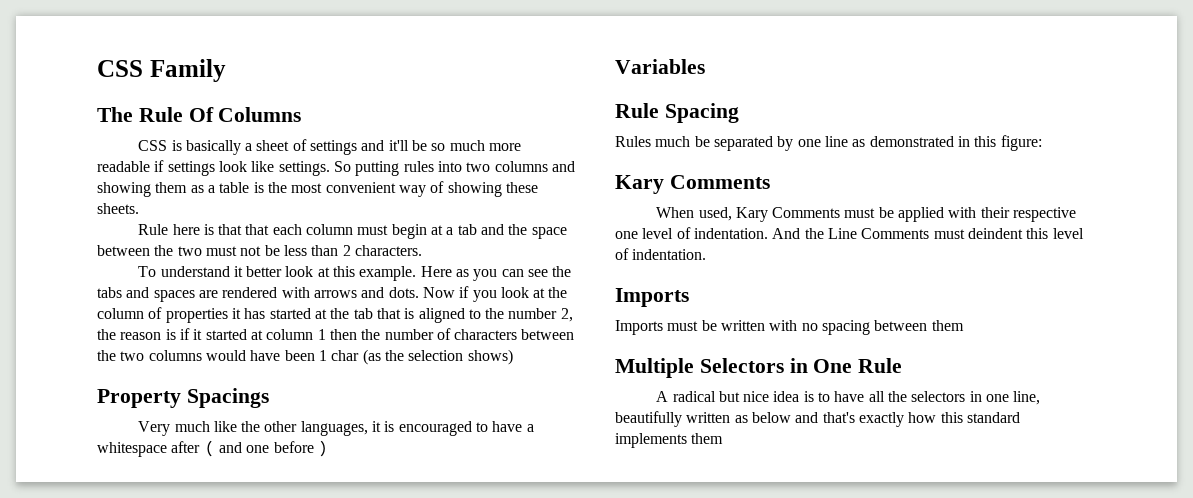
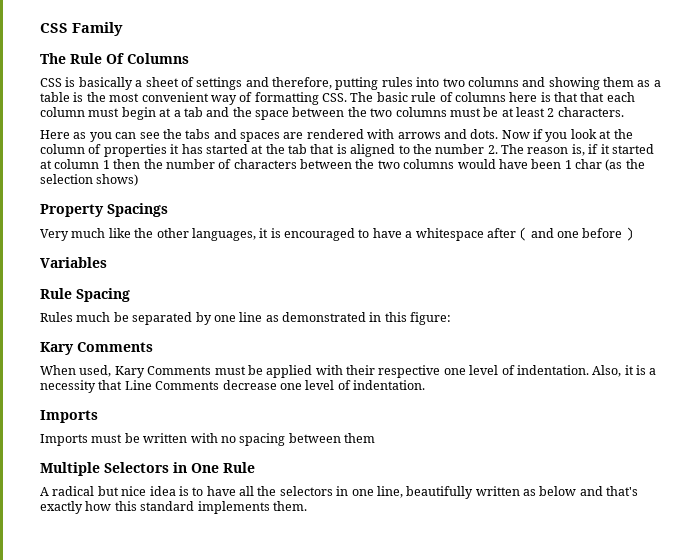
- CSS is basically a sheet of settings and it'll be so much more readable if settings look like settings. So putting rules into two columns and showing them as a table is the most convenient way of showing these sheets.
- Rule here is that that each column must begin at a tab and the space between the two must not be less than 2 characters.
- To understand it better look at this example. Here as you can see the tabs and spaces are rendered with arrows and dots.
+ CSS is basically a sheet of settings and therefore, putting rules into two columns and showing them as a table is the most convenient way of formatting CSS. The basic rule of columns here is that that each column must begin at a tab and the space between the two columns must be at least 2 characters.
+ Here as you can see the tabs and spaces are rendered with arrows and dots.
- Now if you look at the column of properties it has started at the tab that is aligned to the number 2, the reason is if it started at column 1 then the number of characters between the two columns would have been 1 char (as the selection shows)
+ Now if you look at the column of properties it has started at the tab that is aligned to the number 2. The reason is, if it started at column 1 then the number of characters between the two columns would have been 1 char (as the selection shows)
- And the Line Comments must deindent this level of indentation.
+ Also, it is a necessity that Line Comments decrease one level of indentation.
- A radical but nice idea is to have all the selectors in one line, beautifully written as below and that's exactly how this standard implements them
+ A radical but nice idea is to have all the selectors in one line, beautifully written as below and that's exactly how this standard implements them.

